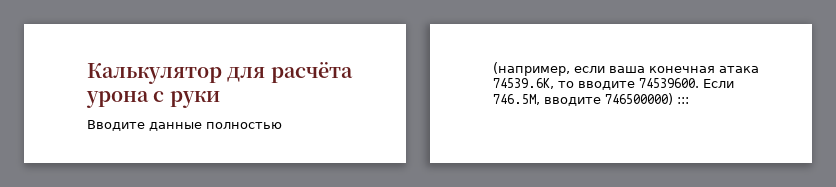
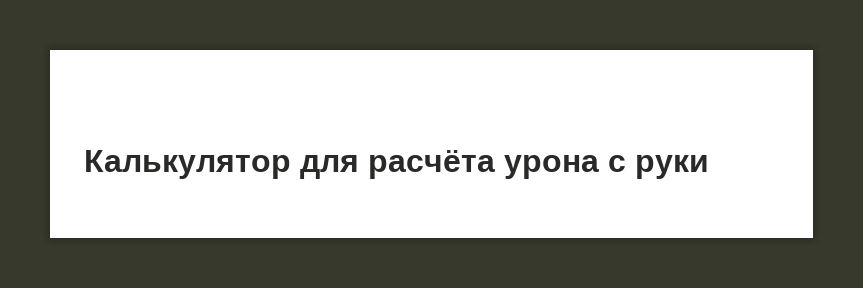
- Вводите данные полностью (например, если ваша конечная атака 74539.6К, то вводите 74539600. Если 746.5М, вводите 746500000) :::

